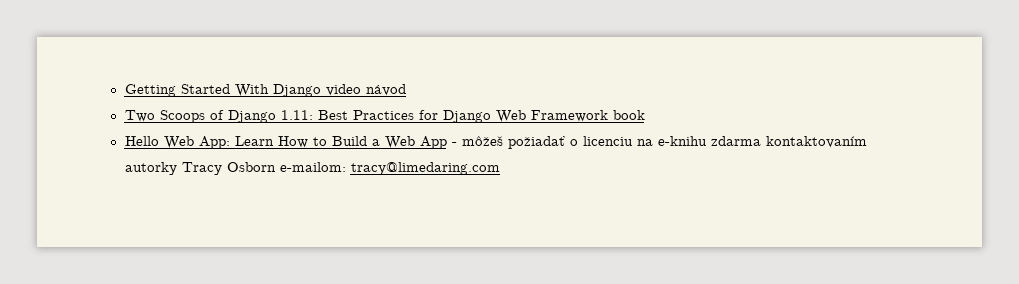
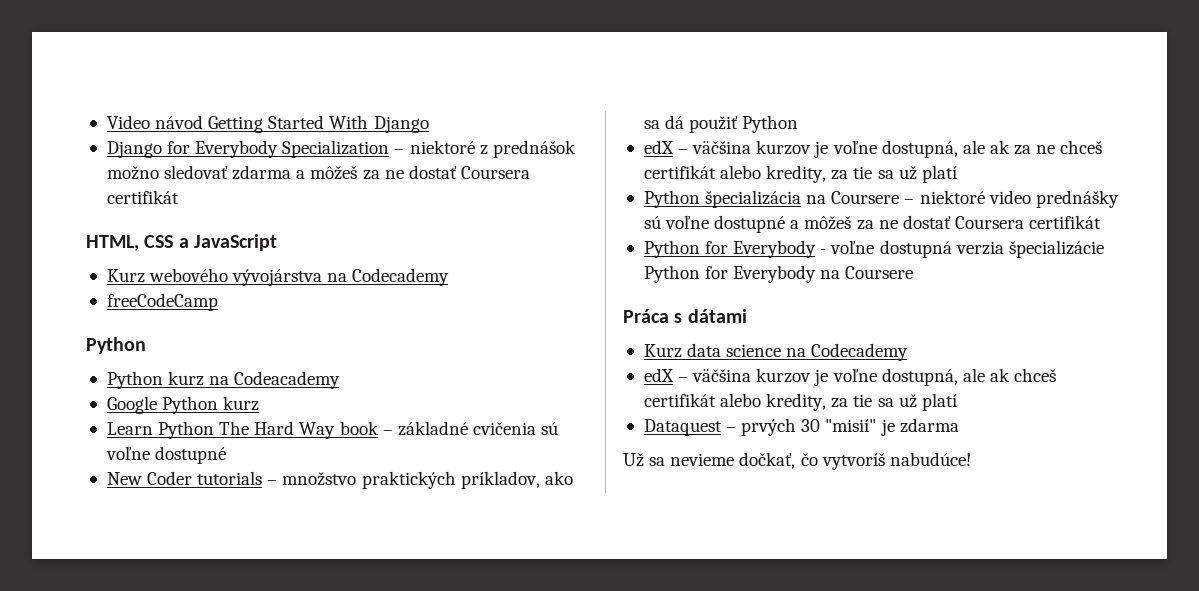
- Getting Started With Django video návod
- Two Scoops of Django 1.11: Best Practices for Django Web Framework book
- Hello Web App: Learn How to Build a Web App - môžeš požiadať o licenciu na e-knihu zdarma kontaktovaním autorky Tracy Osborn e-mailom: tracy@limedaring.com
+ Video návod Getting Started With Django
+ Django for Everybody Specialization – niektoré z prednášok možno sledovať zdarma a môžeš za ne dostať Coursera certifikát
+ HTML, CSS a JavaScript
+ Kurz webového vývojárstva na Codecademy
+ freeCodeCamp
+ Python
+ Python kurz na Codeacademy
+ Google Python kurz
+ Learn Python The Hard Way book – základné cvičenia sú voľne dostupné
+ New Coder tutorials – množstvo praktických príkladov, ako sa dá použiť Python
+ edX – väčšina kurzov je voľne dostupná, ale ak za ne chceš certifikát alebo kredity, za tie sa už platí
+ Python špecializácia na Coursere – niektoré video prednášky sú voľne dostupné a môžeš za ne dostať Coursera certifikát
+ Python for Everybody - voľne dostupná verzia špecializácie Python for Everybody na Coursere
+ Práca s dátami
+ Kurz data science na Codecademy
+ edX – väčšina kurzov je voľne dostupná, ale ak chceš certifikát alebo kredity, za tie sa už platí
+ Dataquest – prvých 30 "misií" je zdarma
+ Už sa nevieme dočkať, čo vytvoríš nabudúce!

